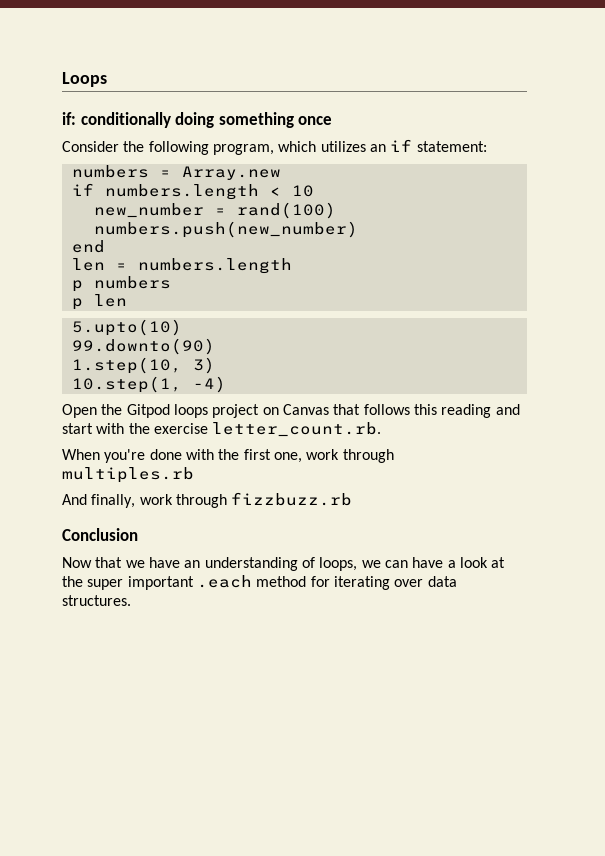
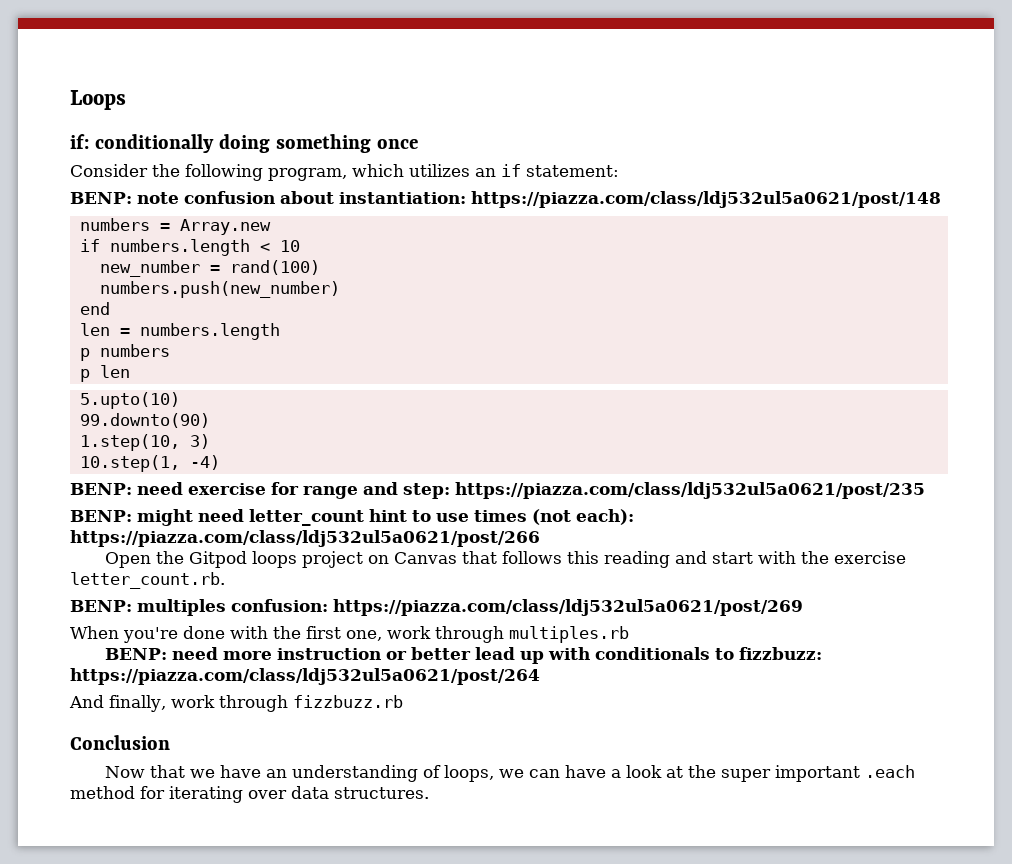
+ BENP: note confusion about instantiation: https://piazza.com/class/ldj532ul5a0621/post/148
+ BENP: need exercise for range and step: https://piazza.com/class/ldj532ul5a0621/post/235
+ BENP: might need letter_count hint to use times (not each): https://piazza.com/class/ldj532ul5a0621/post/266
+ BENP: multiples confusion: https://piazza.com/class/ldj532ul5a0621/post/269
+ BENP: need more instruction or better lead up with conditionals to fizzbuzz: https://piazza.com/class/ldj532ul5a0621/post/264

